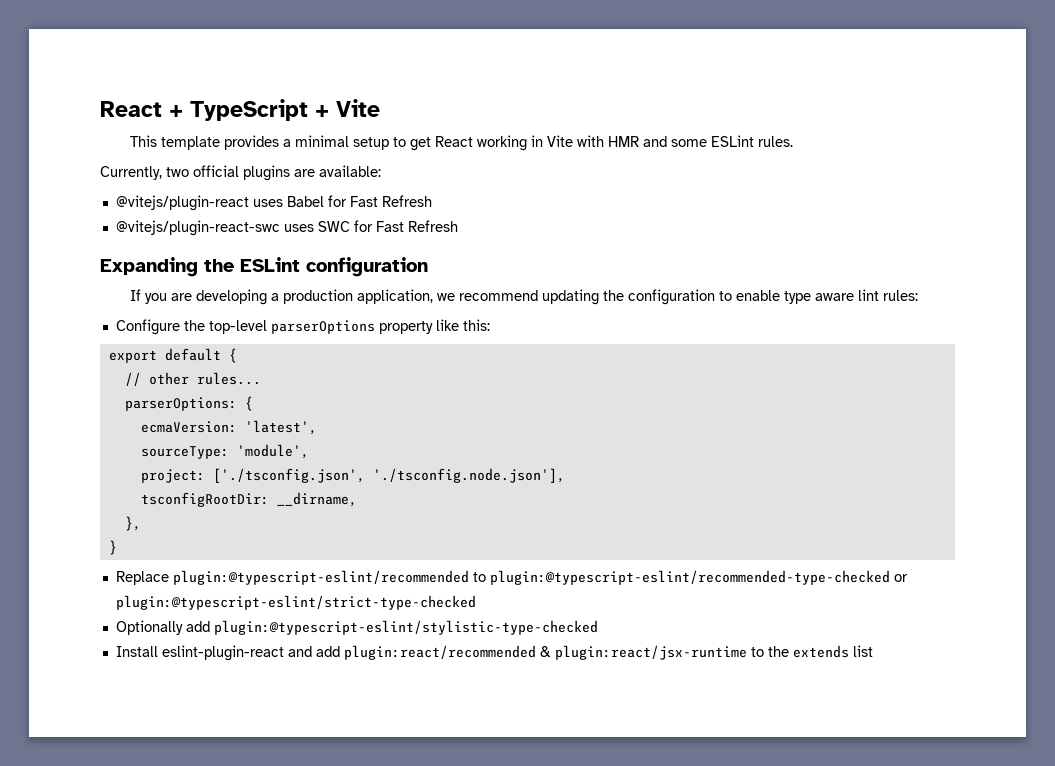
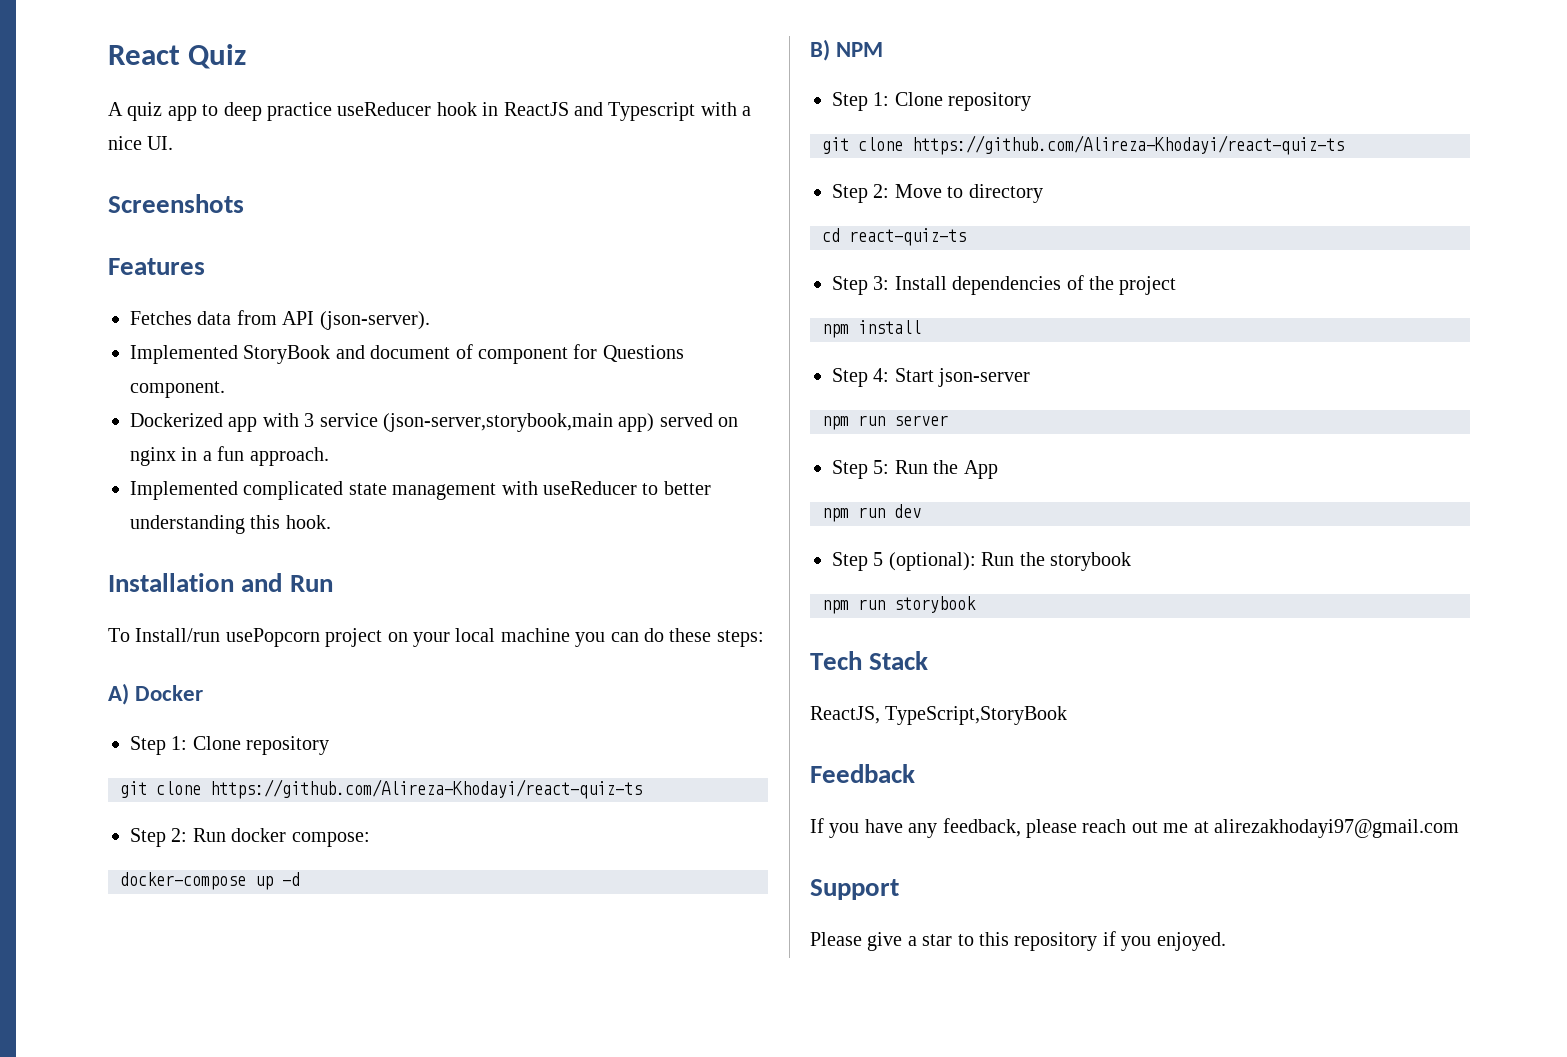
- React + TypeScript + Vite
- This template provides a minimal setup to get React working in Vite with HMR and some ESLint rules.
- Currently, two official plugins are available:
- @vitejs/plugin-react uses Babel for Fast Refresh
- @vitejs/plugin-react-swc uses SWC for Fast Refresh
- Expanding the ESLint configuration
- If you are developing a production application, we recommend updating the configuration to enable type aware lint rules:
- Configure the top-level parserOptions property like this:
- export default {
- // other rules...
- parserOptions: {
- ecmaVersion: 'latest',
- sourceType: 'module',
- project: ['./tsconfig.json', './tsconfig.node.json'],
- tsconfigRootDir: __dirname,
- },
- }
- Replace plugin:@typescript-eslint/recommended to plugin:@typescript-eslint/recommended-type-checked or plugin:@typescript-eslint/strict-type-checked
- Optionally add plugin:@typescript-eslint/stylistic-type-checked
- Install eslint-plugin-react and add plugin:react/recommended & plugin:react/jsx-runtime to the extends list
+ React Quiz
+ A quiz app to deep practice useReducer hook in ReactJS and Typescript with a nice UI.
+ Screenshots
+ Features
+ Fetches data from API (json-server).
+ Implemented StoryBook and document of component for Questions component.
+ Dockerized app with 3 service (json-server,storybook,main app) served on nginx in a fun approach.
+ Implemented complicated state management with useReducer to better understanding this hook.
+ Installation and Run
+ To Install/run usePopcorn project on your local machine you can do these steps:
+ A) Docker
+ Step 1: Clone repository
+ git clone https://github.com/Alireza-Khodayi/react-quiz-ts
+ Step 2: Run docker compose:
+ docker-compose up -d
+ B) NPM
+ Step 1: Clone repository
+ git clone https://github.com/Alireza-Khodayi/react-quiz-ts
+ Step 2: Move to directory
+ cd react-quiz-ts
+ Step 3: Install dependencies of the project
+ npm install
+ Step 4: Start json-server
+ npm run server
+ Step 5: Run the App
+ npm run dev
+ Step 5 (optional): Run the storybook
+ npm run storybook
+ Tech Stack
+ ReactJS, TypeScript,StoryBook
+ Feedback
+ If you have any feedback, please reach out me at alirezakhodayi97@gmail.com
+ Support
+ Please give a star to this repository if you enjoyed.

